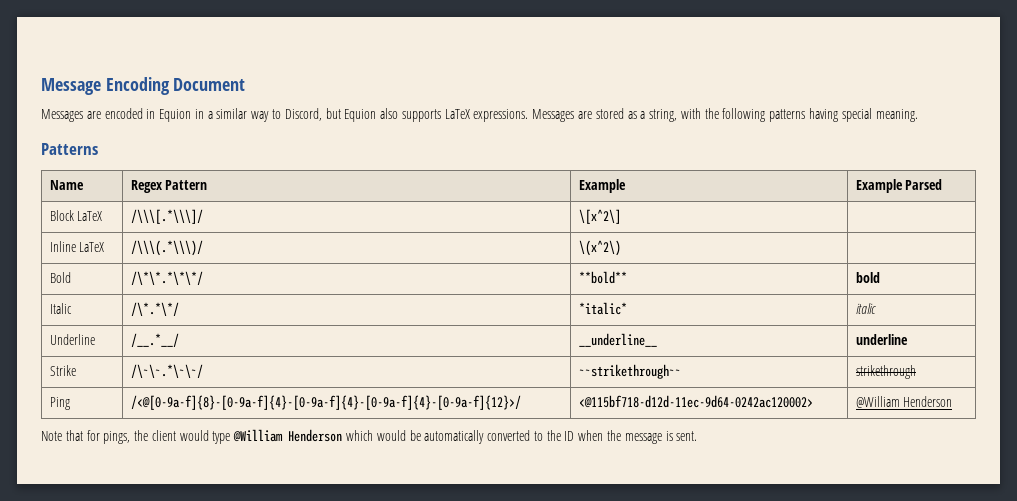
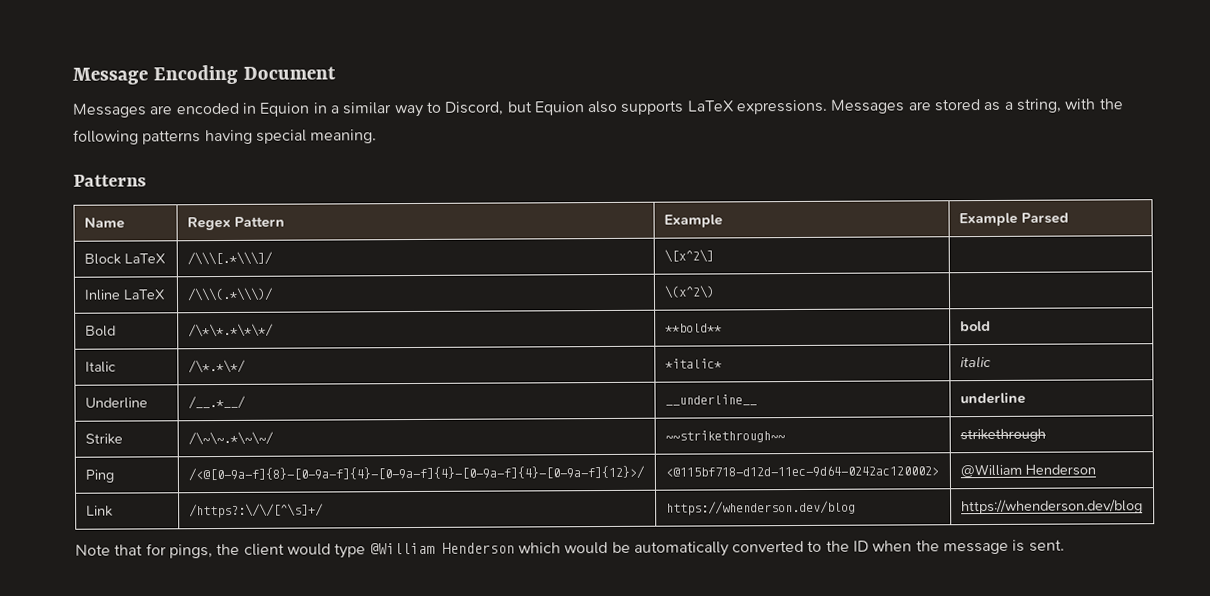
+ Link | /https?:\/\/[^\s]+/ | https://whenderson.dev/blog | https://whenderson.dev/blog

